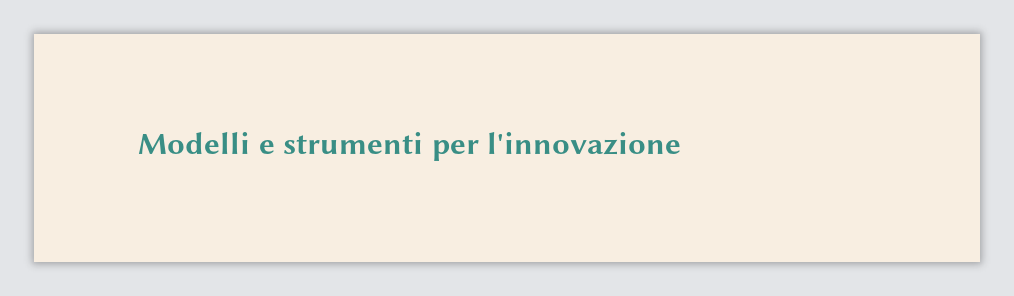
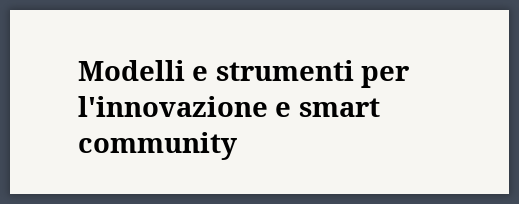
- Modelli e strumenti per l'innovazione
+ Modelli e strumenti per l'innovazione e smart community

